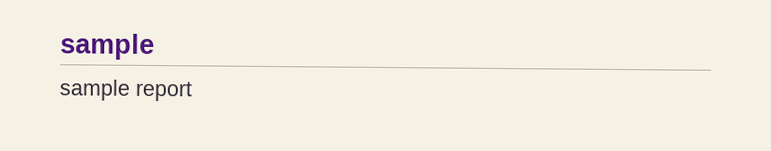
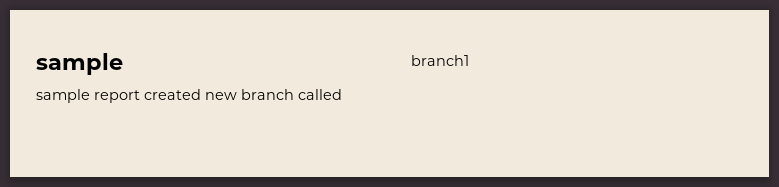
- sample report
+ sample report created new branch called branch1

